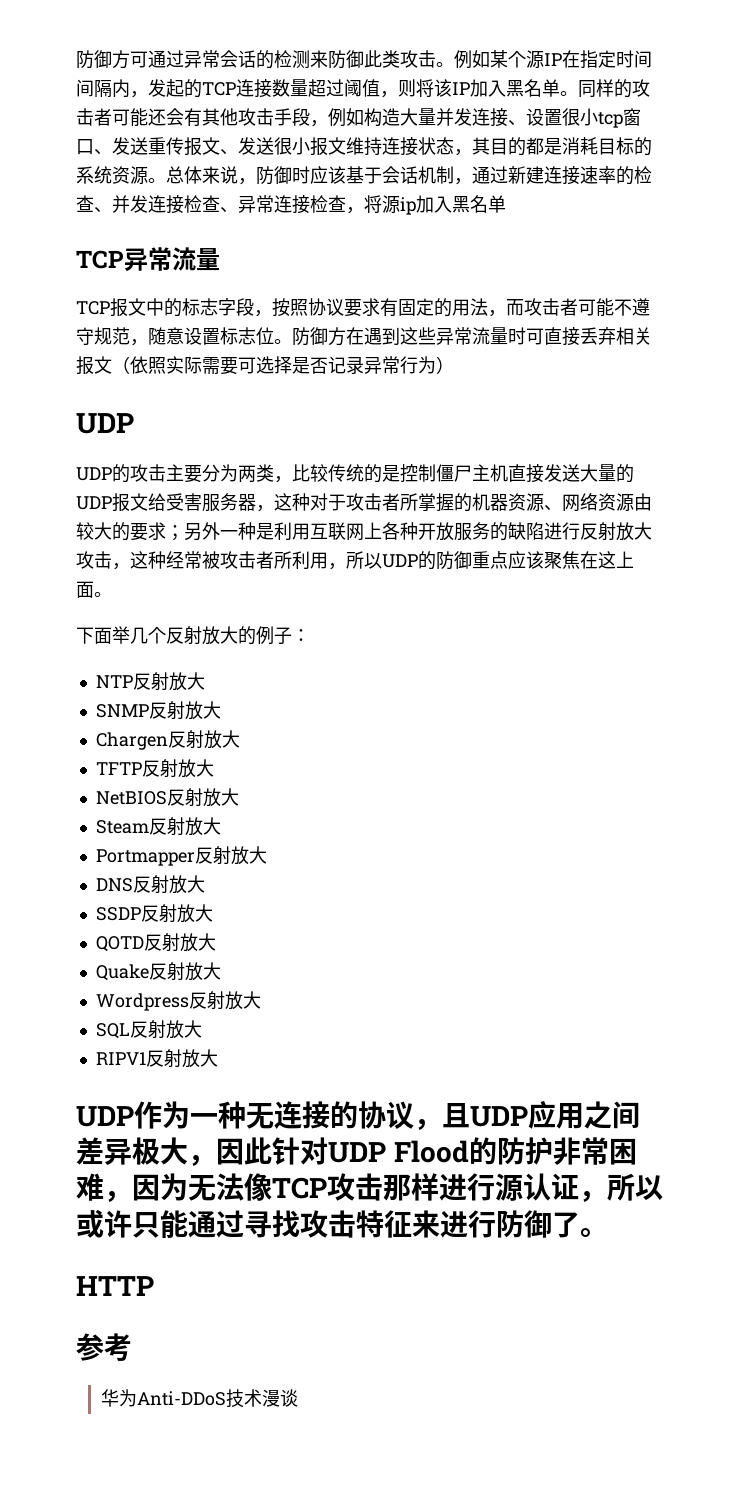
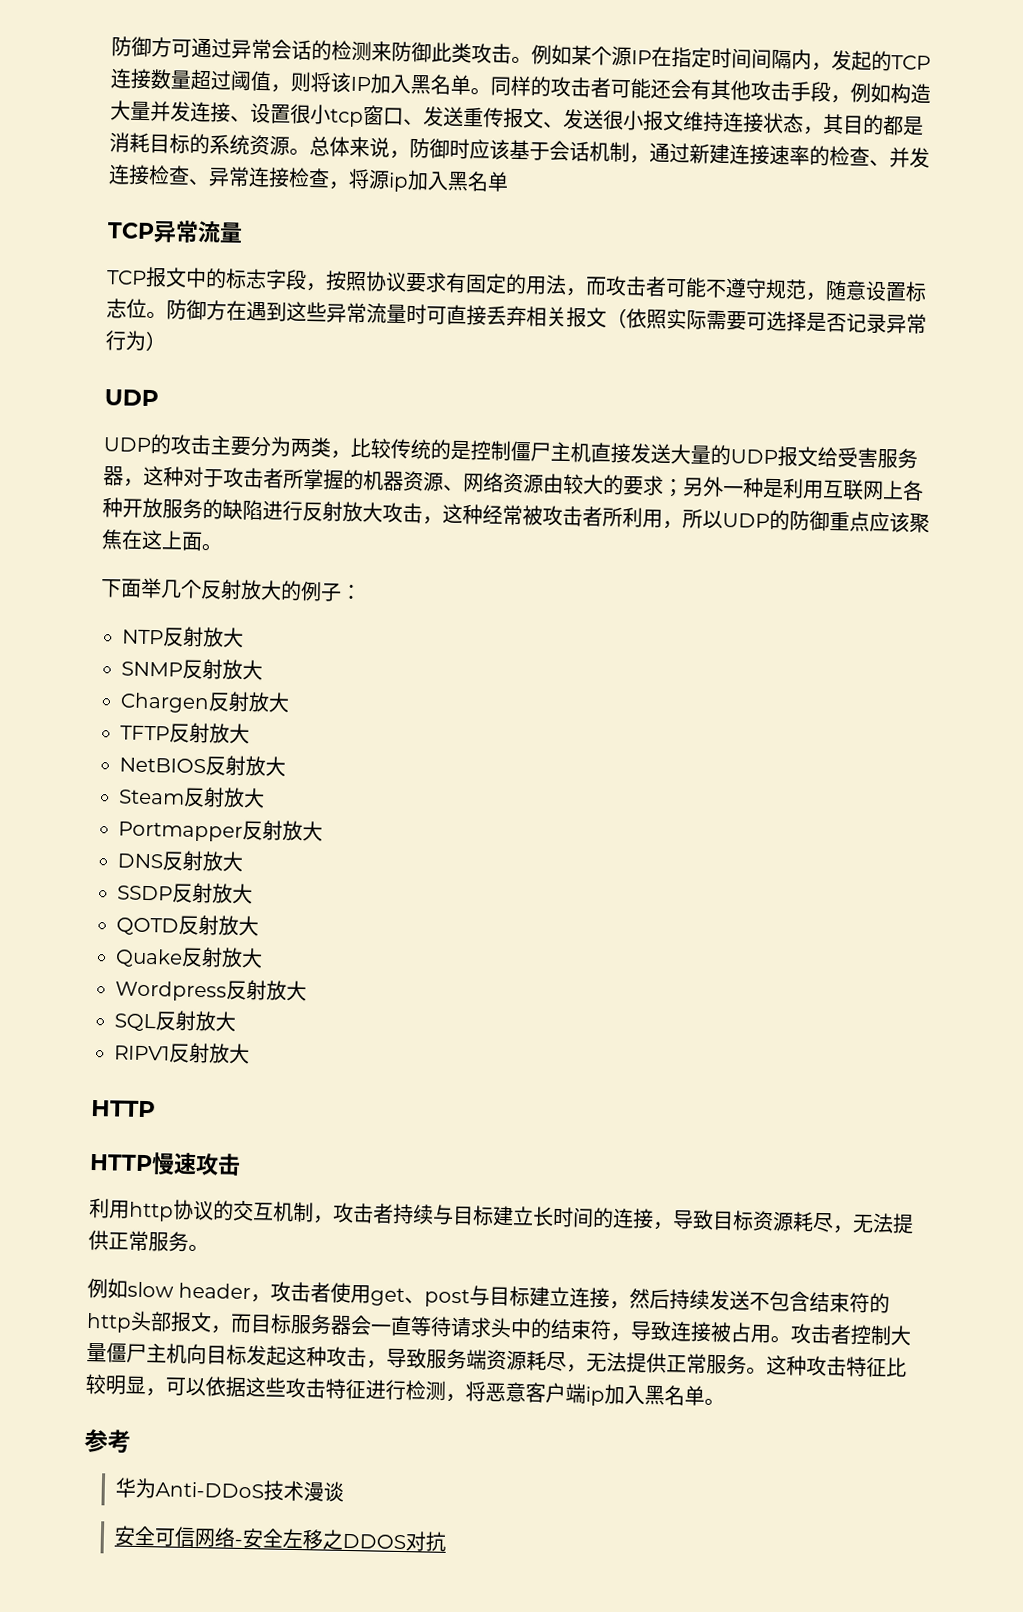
  RIPV1反射放大
- UDP作为一种无连接的协议，且UDP应用之间差异极大，因此针对UDP Flood的防护非常困难，因为无法像TCP攻击那样进行源认证，所以或许只能通过寻找攻击特征来进行防御了。
  HTTP
+ HTTP慢速攻击
+ 利用http协议的交互机制，攻击者持续与目标建立长时间的连接，导致目标资源耗尽，无法提供正常服务。
+ 例如slow header，攻击者使用get、post与目标建立连接，然后持续发送不包含结束符的http头部报文，而目标服务器会一直等待请求头中的结束符，导致连接被占用。攻击者控制大量僵尸主机向目标发起这种攻击，导致服务端资源耗尽，无法提供正常服务。这种攻击特征比较明显，可以依据这些攻击特征进行检测，将恶意客户端ip加入黑名单。
+ 安全可信网络-安全左移之DDOS对抗

